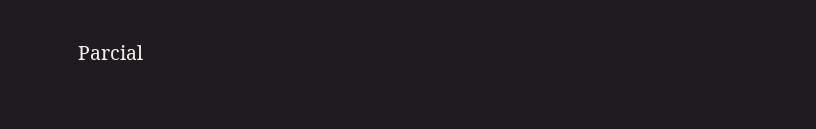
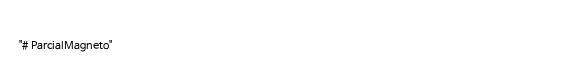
- Parcial
+ "# ParcialMagneto"

